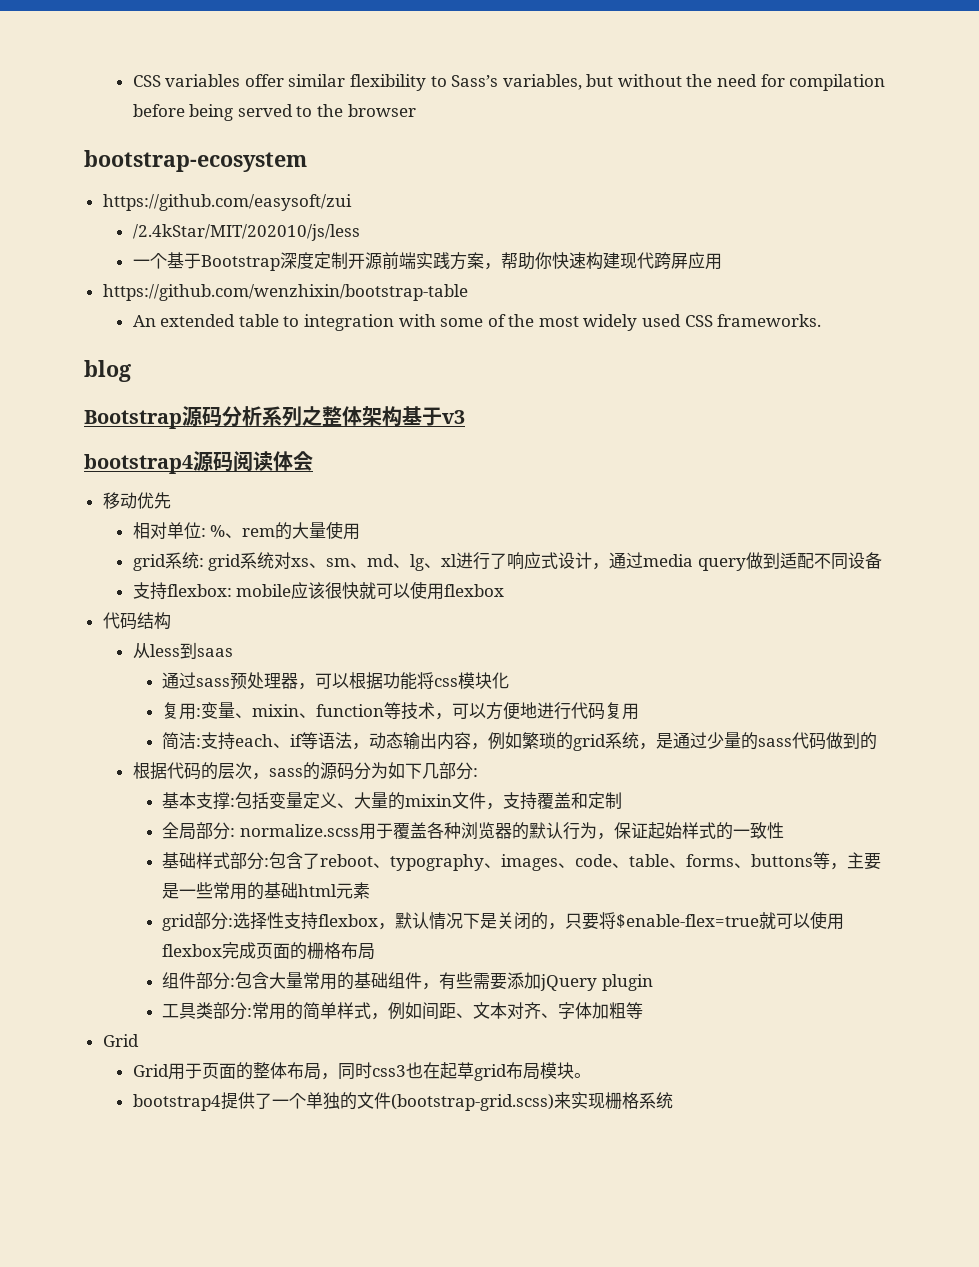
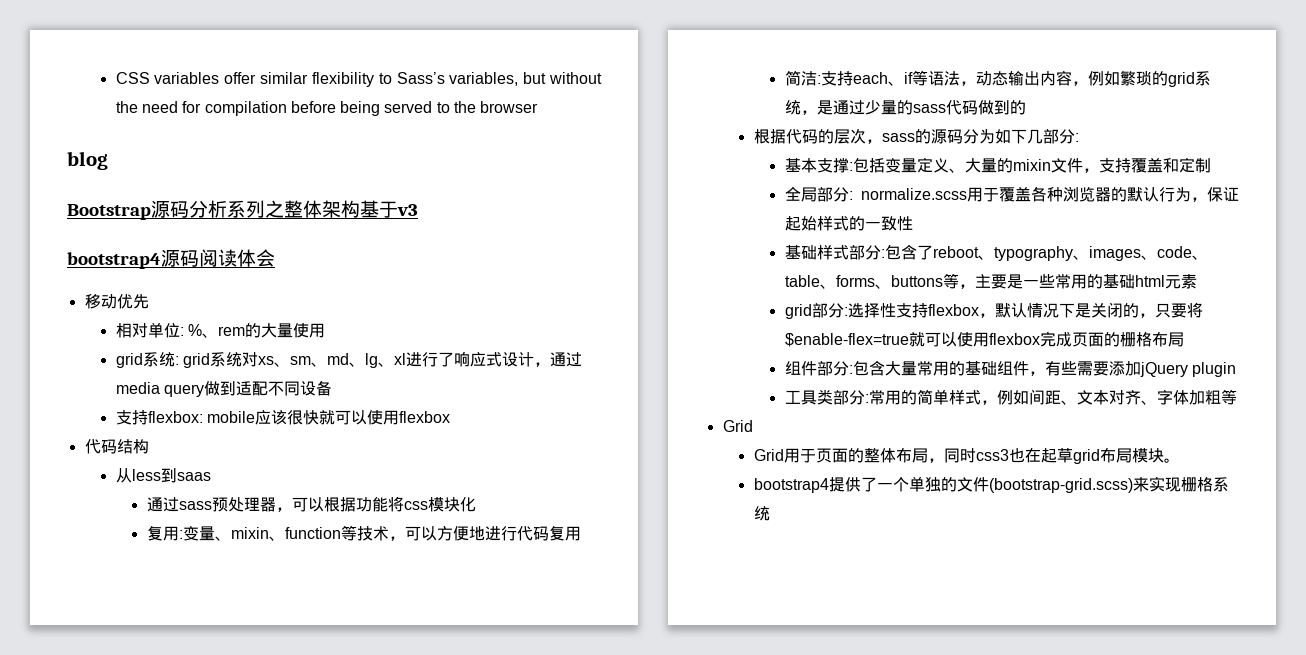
- bootstrap-ecosystem
- https://github.com/easysoft/zui
- /2.4kStar/MIT/202010/js/less
- 一个基于Bootstrap深度定制开源前端实践方案，帮助你快速构建现代跨屏应用
- https://github.com/wenzhixin/bootstrap-table
- An extended table to integration with some of the most widely used CSS frameworks.

